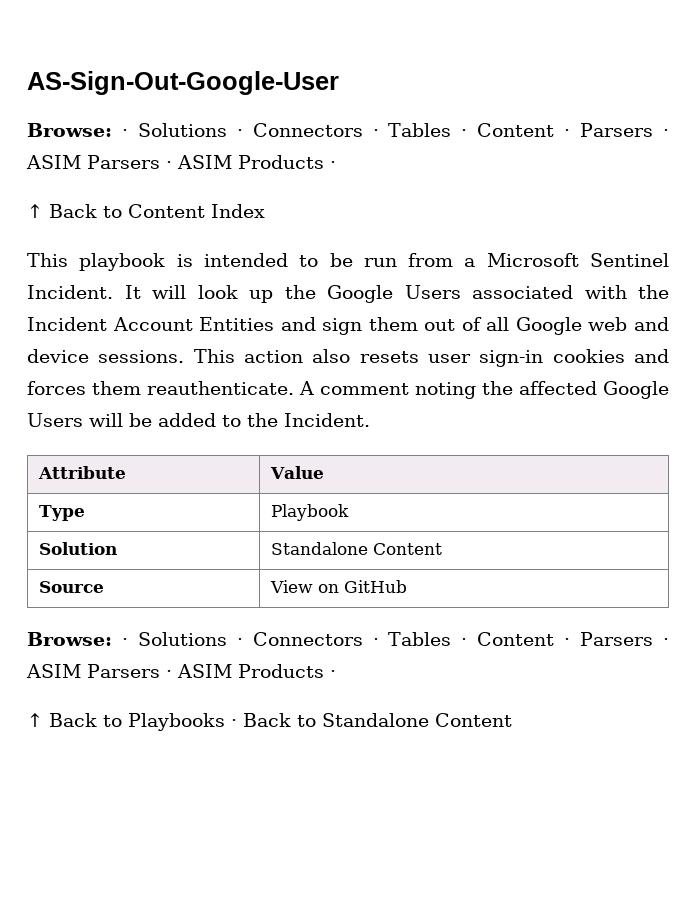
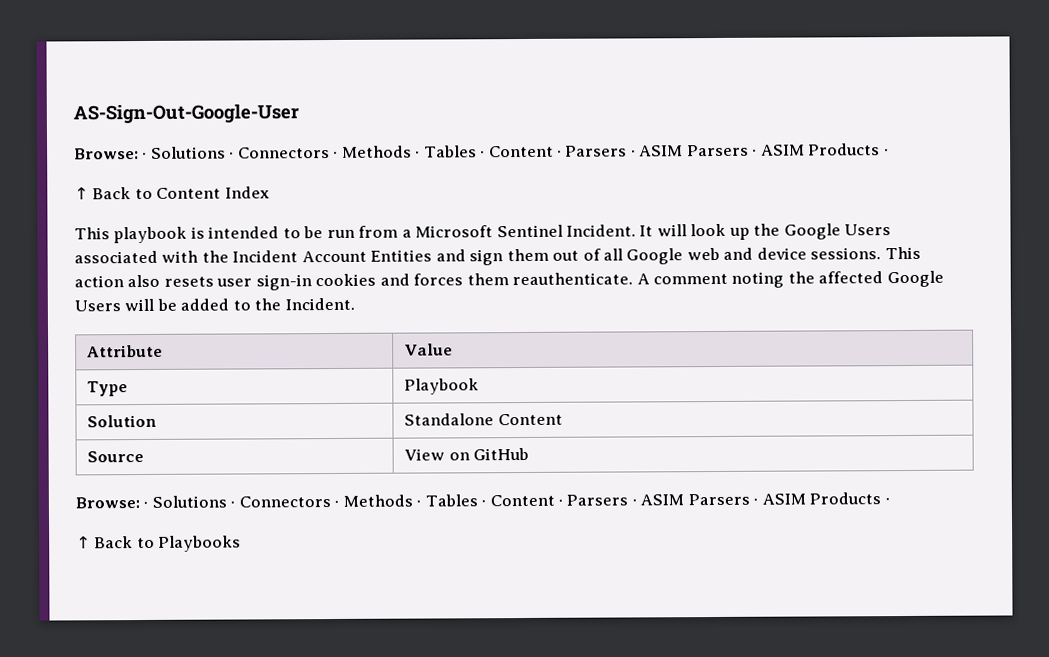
  AS-Sign-Out-Google-User
- Browse: · Solutions · Connectors · Tables · Content · Parsers · ASIM Parsers · ASIM Products ·
+ Browse: · Solutions · Connectors · Methods · Tables · Content · Parsers · ASIM Parsers · ASIM Products ·
  Source | View on GitHub
- Browse: · Solutions · Connectors · Tables · Content · Parsers · ASIM Parsers · ASIM Products ·
+ Browse: · Solutions · Connectors · Methods · Tables · Content · Parsers · ASIM Parsers · ASIM Products ·
- ↑ Back to Playbooks · Back to Standalone Content
+ ↑ Back to Playbooks

